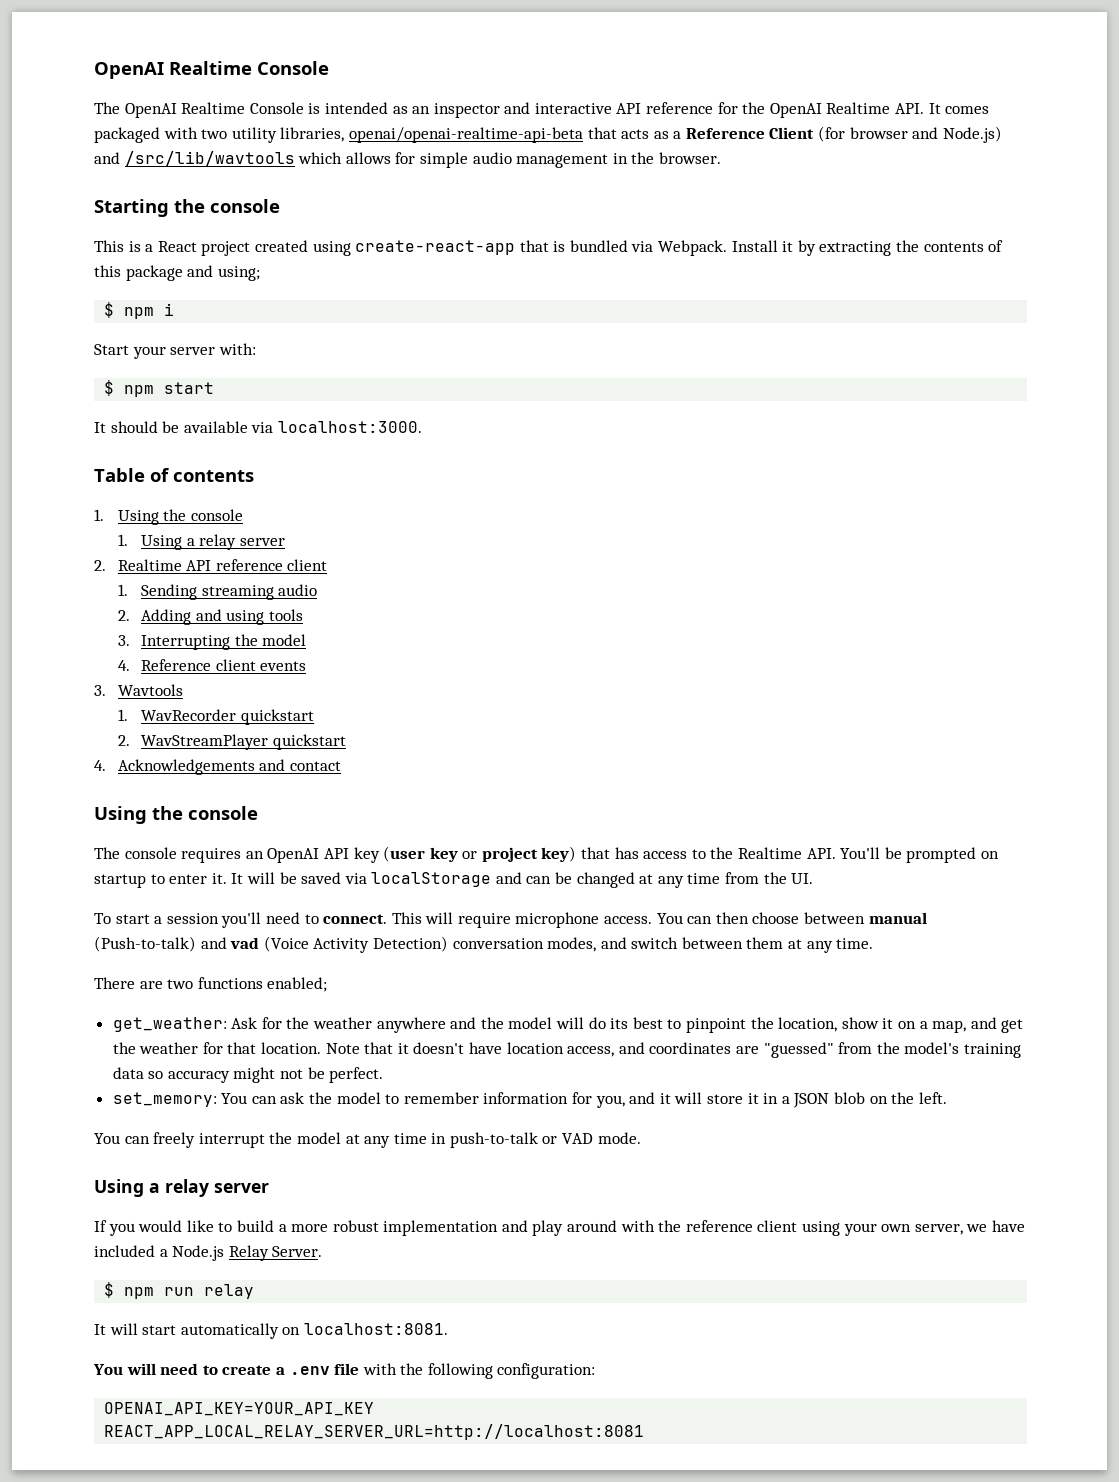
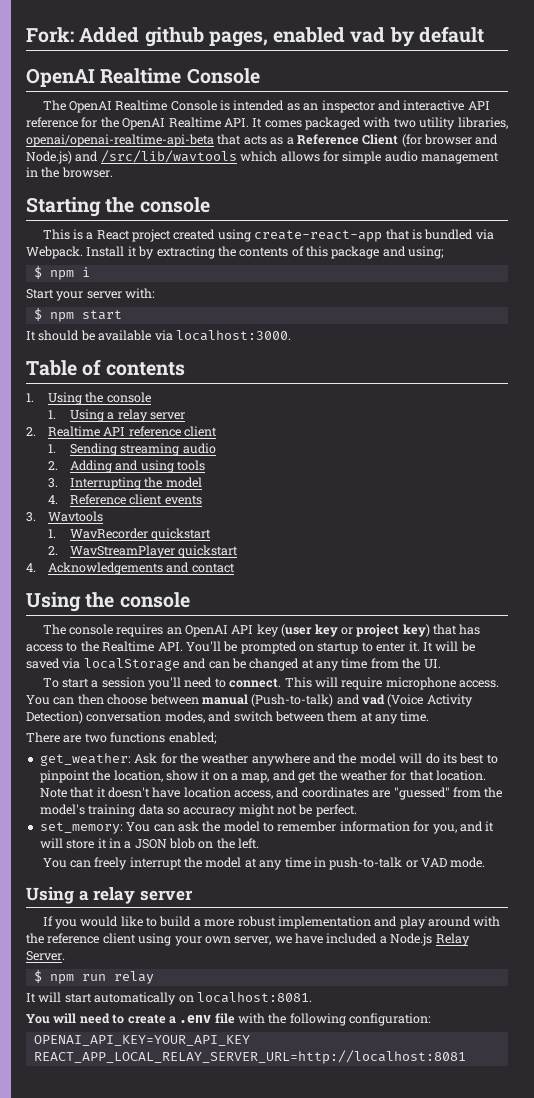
+ Fork: Added github pages, enabled vad by default

